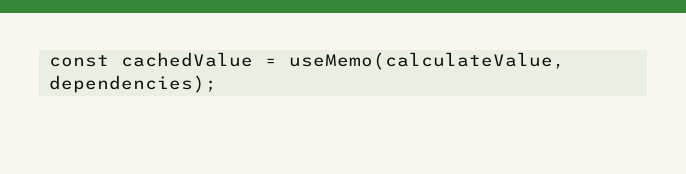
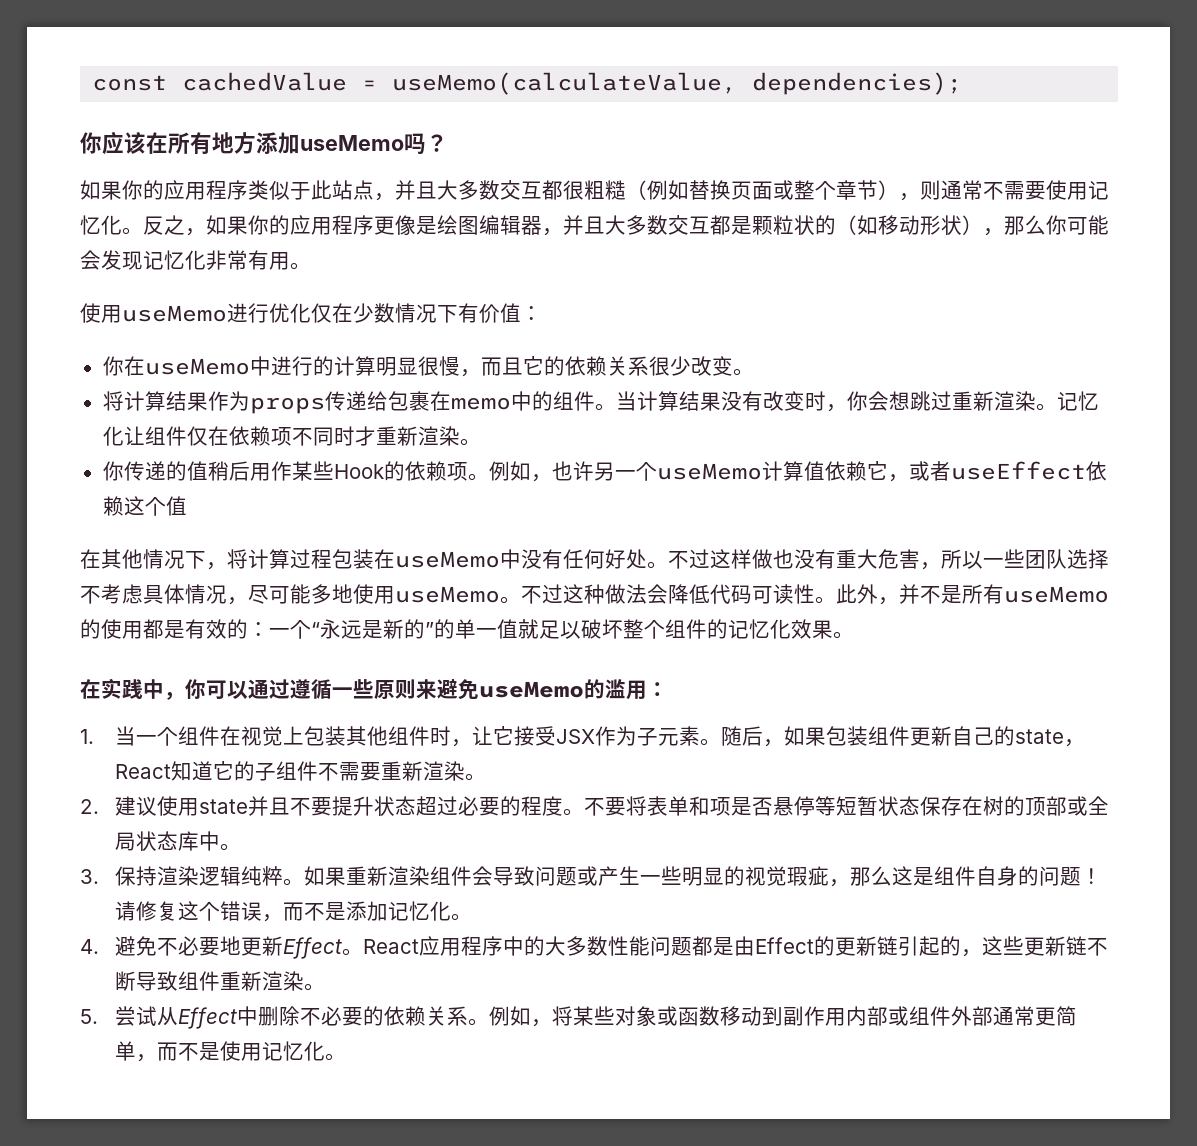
+ 你应该在所有地方添加useMemo吗？
+ 如果你的应用程序类似于此站点，并且大多数交互都很粗糙（例如替换页面或整个章节），则通常不需要使用记忆化。反之，如果你的应用程序更像是绘图编辑器，并且大多数交互都是颗粒状的（如移动形状），那么你可能会发现记忆化非常有用。
+ 使用useMemo进行优化仅在少数情况下有价值：
+ 你在useMemo中进行的计算明显很慢，而且它的依赖关系很少改变。
+ 将计算结果作为props传递给包裹在memo中的组件。当计算结果没有改变时，你会想跳过重新渲染。记忆化让组件仅在依赖项不同时才重新渲染。
+ 你传递的值稍后用作某些Hook的依赖项。例如，也许另一个useMemo计算值依赖它，或者useEffect依赖这个值
+ 在其他情况下，将计算过程包装在useMemo中没有任何好处。不过这样做也没有重大危害，所以一些团队选择不考虑具体情况，尽可能多地使用useMemo。不过这种做法会降低代码可读性。此外，并不是所有useMemo的使用都是有效的：一个“永远是新的”的单一值就足以破坏整个组件的记忆化效果。
+ 在实践中，你可以通过遵循一些原则来避免useMemo的滥用：
+ 1.当一个组件在视觉上包装其他组件时，让它接受JSX作为子元素。随后，如果包装组件更新自己的state，React知道它的子组件不需要重新渲染。
+ 2.建议使用state并且不要提升状态超过必要的程度。不要将表单和项是否悬停等短暂状态保存在树的顶部或全局状态库中。
+ 3.保持渲染逻辑纯粹。如果重新渲染组件会导致问题或产生一些明显的视觉瑕疵，那么这是组件自身的问题！请修复这个错误，而不是添加记忆化。
+ 4.避免不必要地更新Effect。React应用程序中的大多数性能问题都是由Effect的更新链引起的，这些更新链不断导致组件重新渲染。
+ 5.尝试从Effect中删除不必要的依赖关系。例如，将某些对象或函数移动到副作用内部或组件外部通常更简单，而不是使用记忆化。

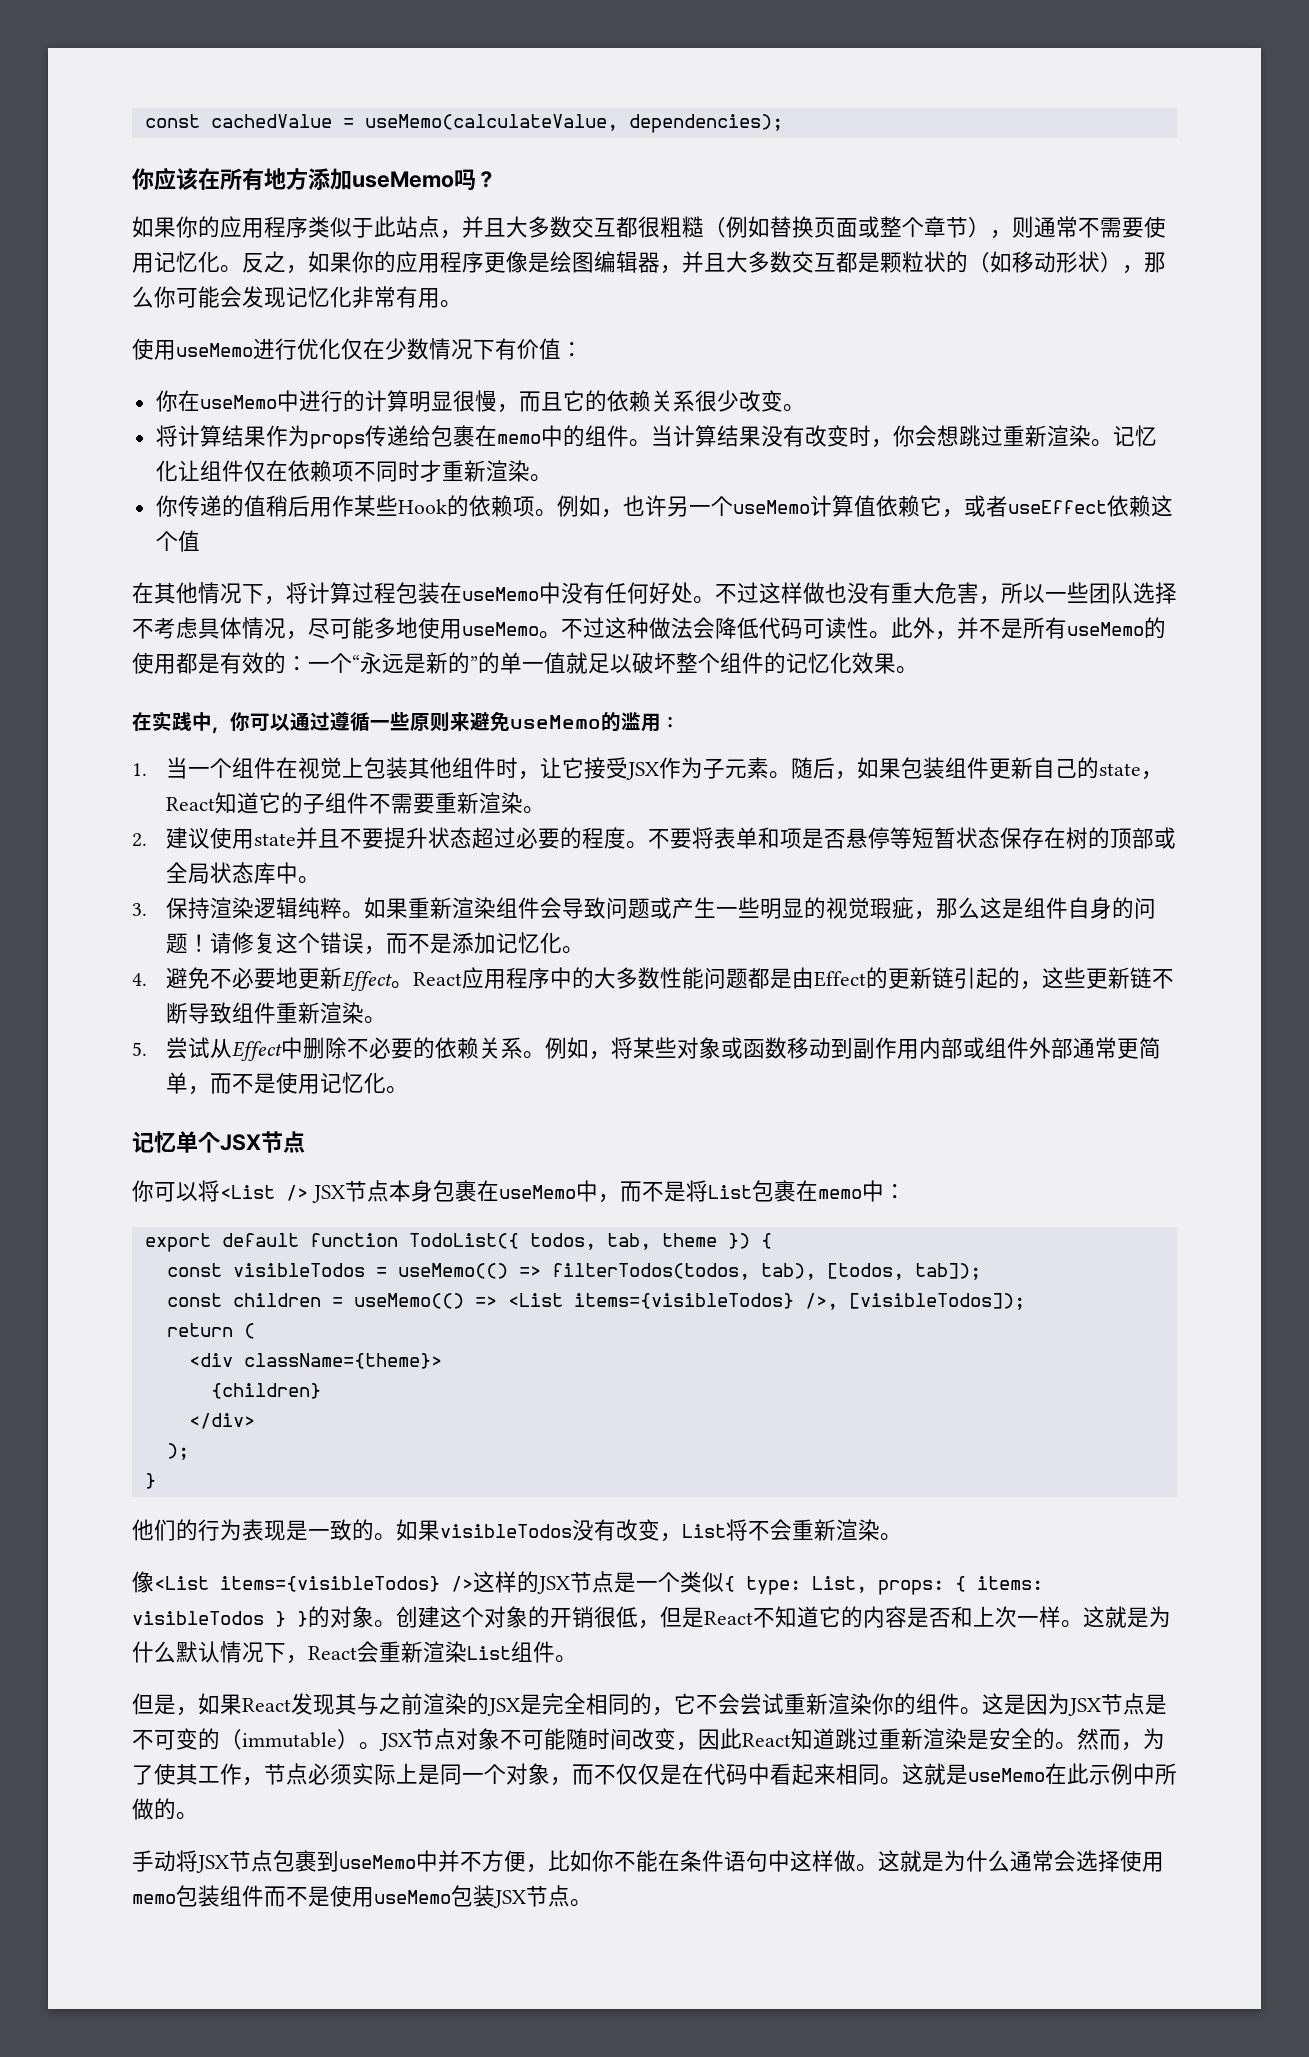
+ 记忆单个JSX节点
+ 你可以将<List /> JSX节点本身包裹在useMemo中，而不是将List包裹在memo中：
+ export default function TodoList({ todos, tab, theme }) {
+ const visibleTodos = useMemo(() => filterTodos(todos, tab), [todos, tab]);
+ const children = useMemo(() => <List items={visibleTodos} />, [visibleTodos]);
+ return (
+ <div className={theme}>
+ {children}
+ </div>
+ );
+ }
+ 他们的行为表现是一致的。如果visibleTodos没有改变，List将不会重新渲染。
+ 像<List items={visibleTodos} />这样的JSX节点是一个类似{ type: List, props: { items: visibleTodos } }的对象。创建这个对象的开销很低，但是React不知道它的内容是否和上次一样。这就是为什么默认情况下，React会重新渲染List组件。
+ 但是，如果React发现其与之前渲染的JSX是完全相同的，它不会尝试重新渲染你的组件。这是因为JSX节点是不可变的（immutable）。JSX节点对象不可能随时间改变，因此React知道跳过重新渲染是安全的。然而，为了使其工作，节点必须实际上是同一个对象，而不仅仅是在代码中看起来相同。这就是useMemo在此示例中所做的。
+ 手动将JSX节点包裹到useMemo中并不方便，比如你不能在条件语句中这样做。这就是为什么通常会选择使用memo包装组件而不是使用useMemo包装JSX节点。

